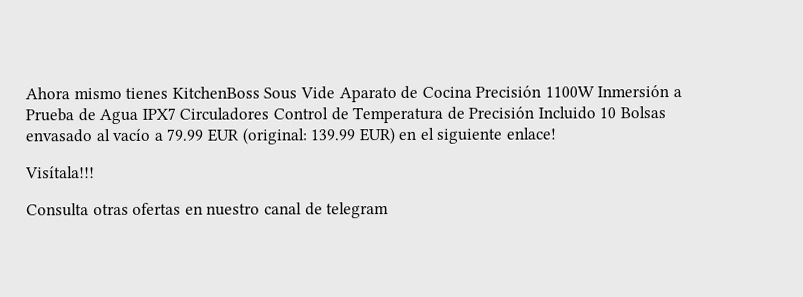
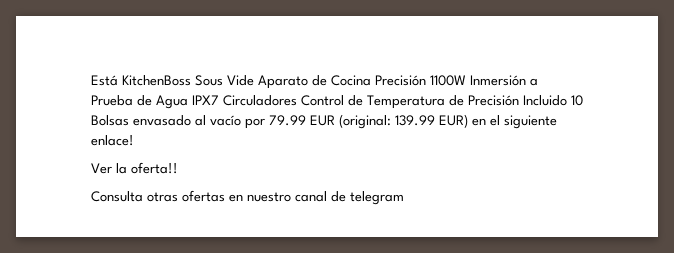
- Ahora mismo tienes KitchenBoss Sous Vide Aparato de Cocina Precisión 1100W Inmersión a Prueba de Agua IPX7 Circuladores Control de Temperatura de Precisión Incluido 10 Bolsas envasado al vacío a 79.99 EUR (original: 139.99 EUR) en el siguiente enlace!
+ Está KitchenBoss Sous Vide Aparato de Cocina Precisión 1100W Inmersión a Prueba de Agua IPX7 Circuladores Control de Temperatura de Precisión Incluido 10 Bolsas envasado al vacío por 79.99 EUR (original: 139.99 EUR) en el siguiente enlace!
- Visítala!!!
+ Ver la oferta!!

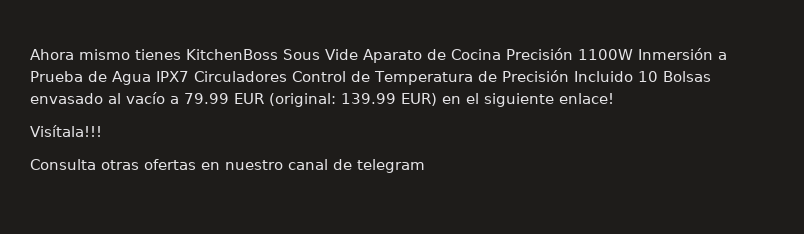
- Está KitchenBoss Sous Vide Aparato de Cocina Precisión 1100W Inmersión a Prueba de Agua IPX7 Circuladores Control de Temperatura de Precisión Incluido 10 Bolsas envasado al vacío por 79.99 EUR (original: 139.99 EUR) en el siguiente enlace!
+ Ahora mismo tienes KitchenBoss Sous Vide Aparato de Cocina Precisión 1100W Inmersión a Prueba de Agua IPX7 Circuladores Control de Temperatura de Precisión Incluido 10 Bolsas envasado al vacío a 79.99 EUR (original: 139.99 EUR) en el siguiente enlace!
- Ver la oferta!!
+ Visítala!!!

